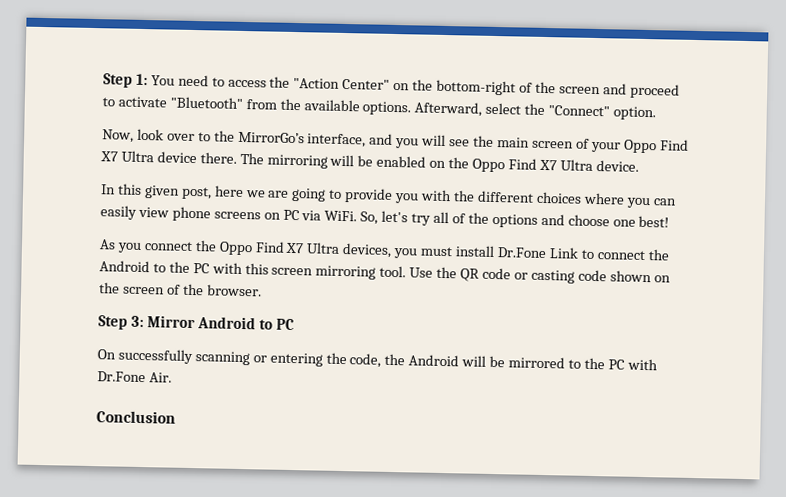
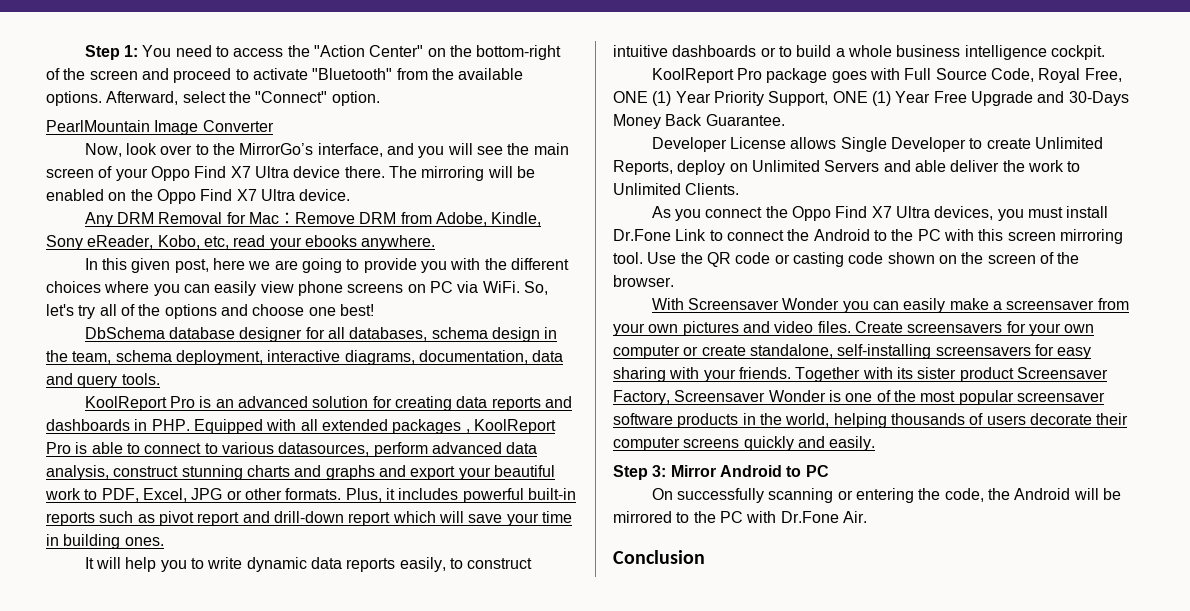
+ PearlMountain Image Converter
+ Any DRM Removal for Mac：Remove DRM from Adobe, Kindle, Sony eReader, Kobo, etc, read your ebooks anywhere.
+ DbSchema database designer for all databases, schema design in the team, schema deployment, interactive diagrams, documentation, data and query tools.
+ KoolReport Pro is an advanced solution for creating data reports and dashboards in PHP. Equipped with all extended packages , KoolReport Pro is able to connect to various datasources, perform advanced data analysis, construct stunning charts and graphs and export your beautiful work to PDF, Excel, JPG or other formats. Plus, it includes powerful built-in reports such as pivot report and drill-down report which will save your time in building ones.
+ It will help you to write dynamic data reports easily, to construct intuitive dashboards or to build a whole business intelligence cockpit.
+ KoolReport Pro package goes with Full Source Code, Royal Free, ONE (1) Year Priority Support, ONE (1) Year Free Upgrade and 30-Days Money Back Guarantee.
+ Developer License allows Single Developer to create Unlimited Reports, deploy on Unlimited Servers and able deliver the work to Unlimited Clients.
+ With Screensaver Wonder you can easily make a screensaver from your own pictures and video files. Create screensavers for your own computer or create standalone, self-installing screensavers for easy sharing with your friends. Together with its sister product Screensaver Factory, Screensaver Wonder is one of the most popular screensaver software products in the world, helping thousands of users decorate their computer screens quickly and easily.

